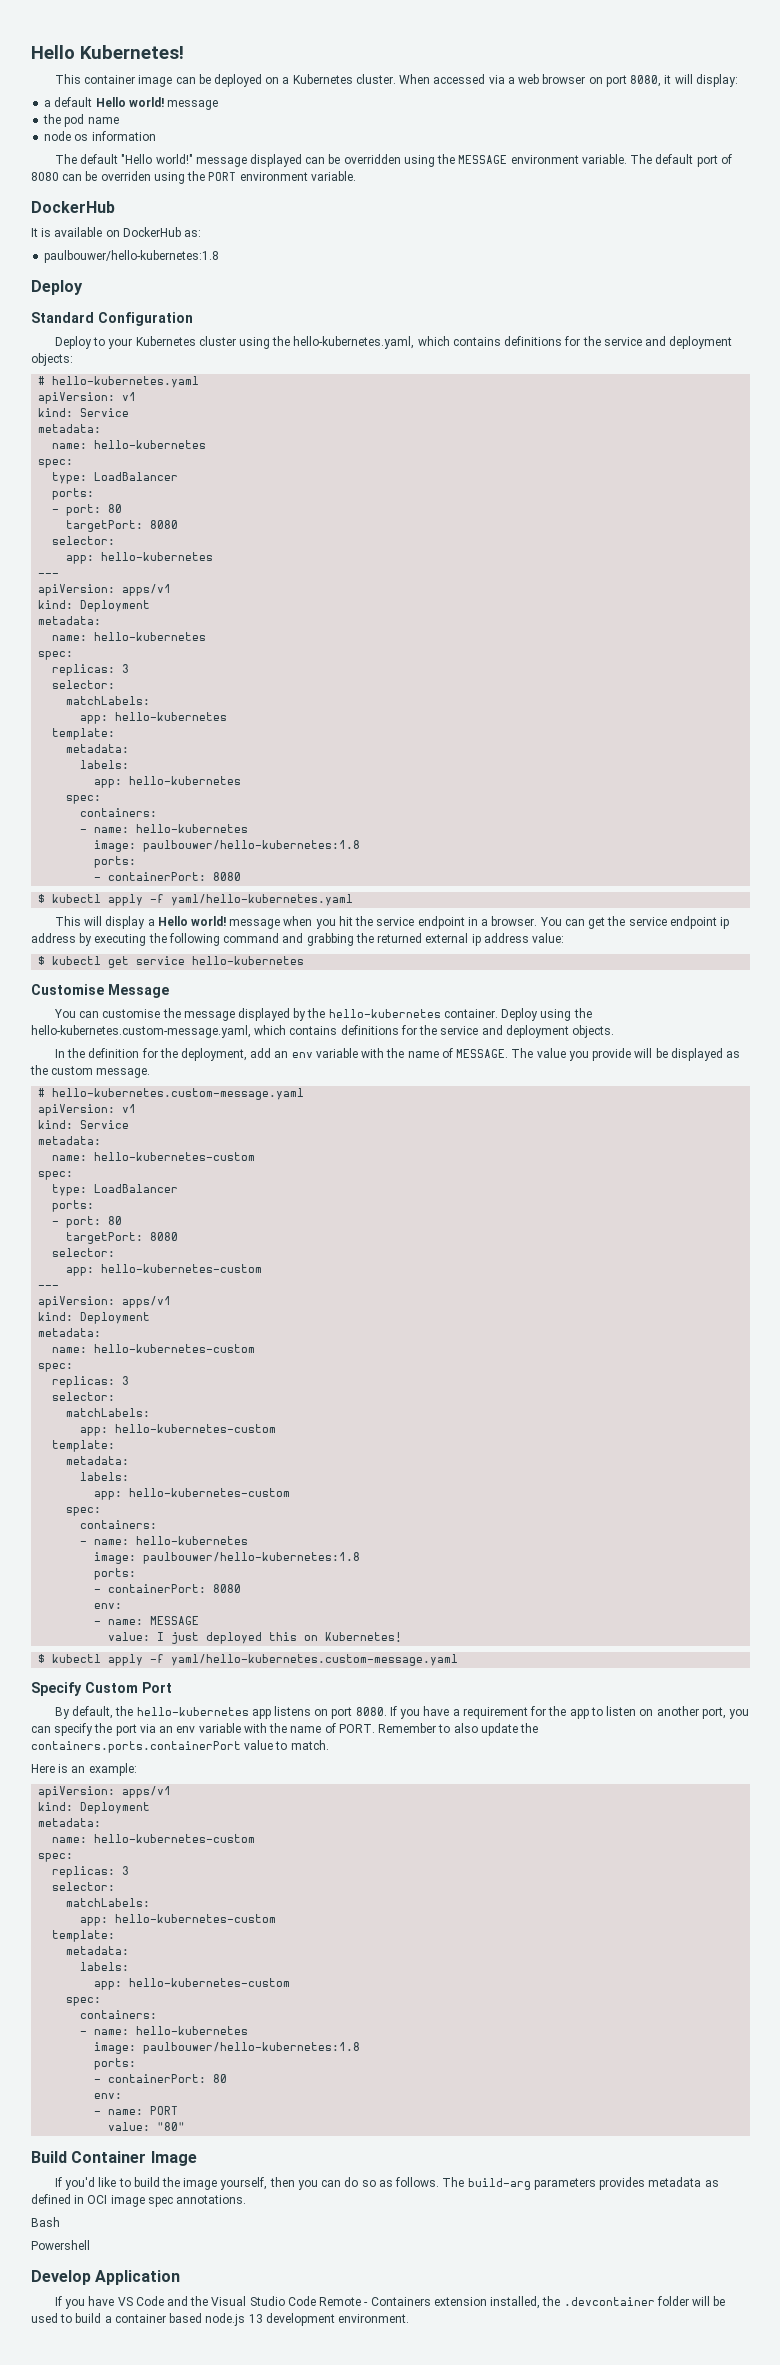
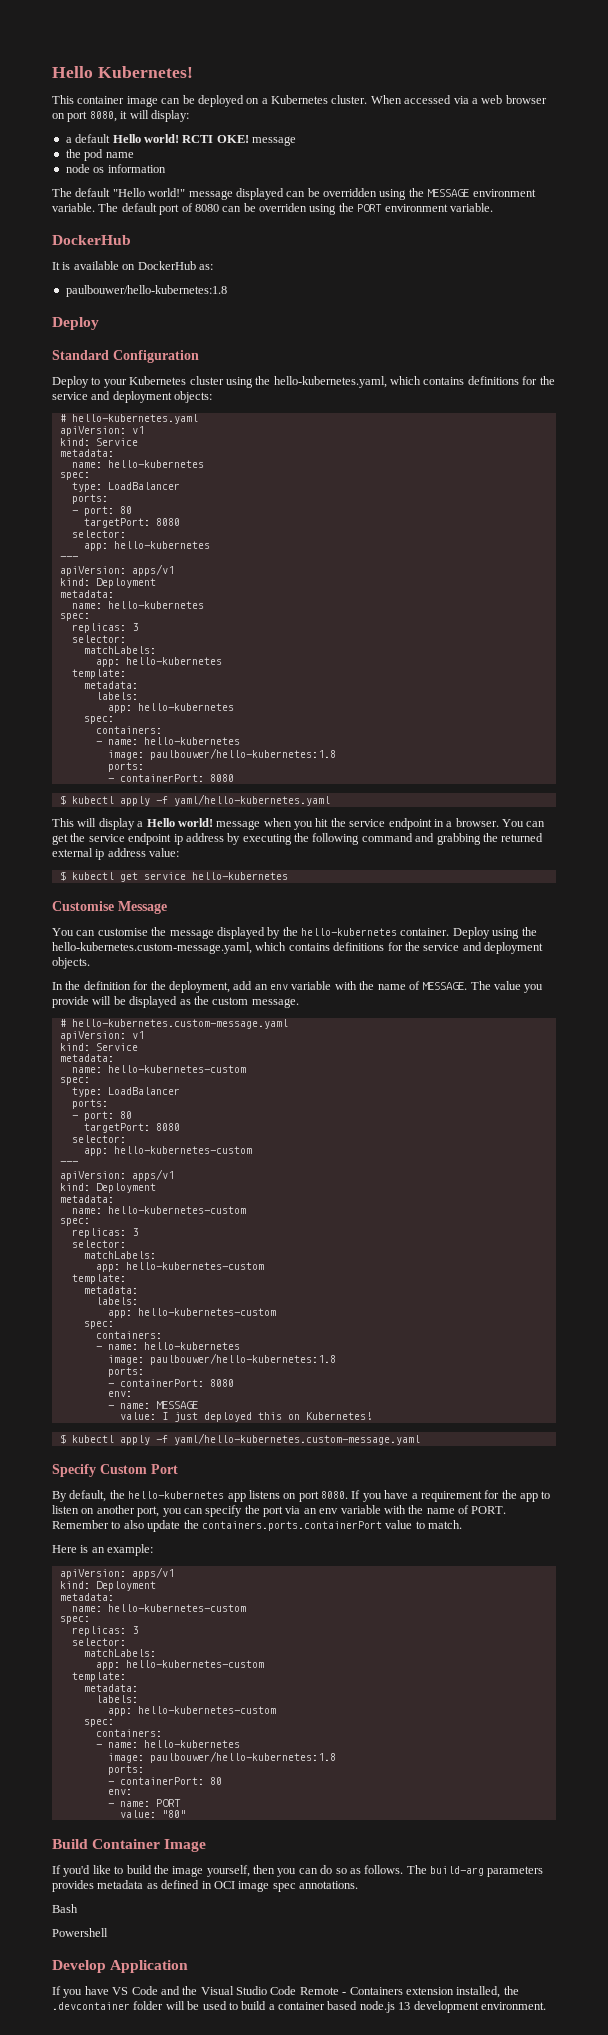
- a default Hello world! message
+ a default Hello world! RCTI OKE! message

